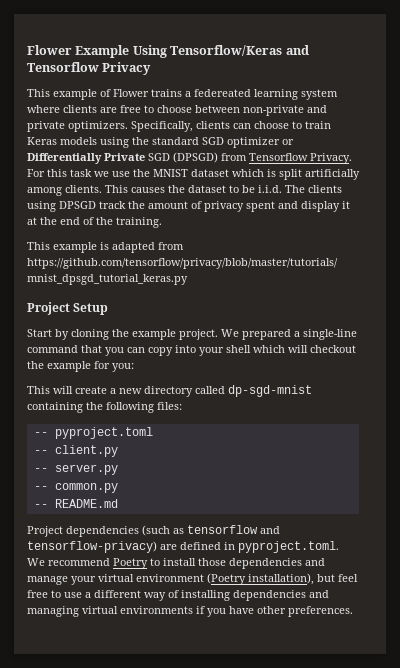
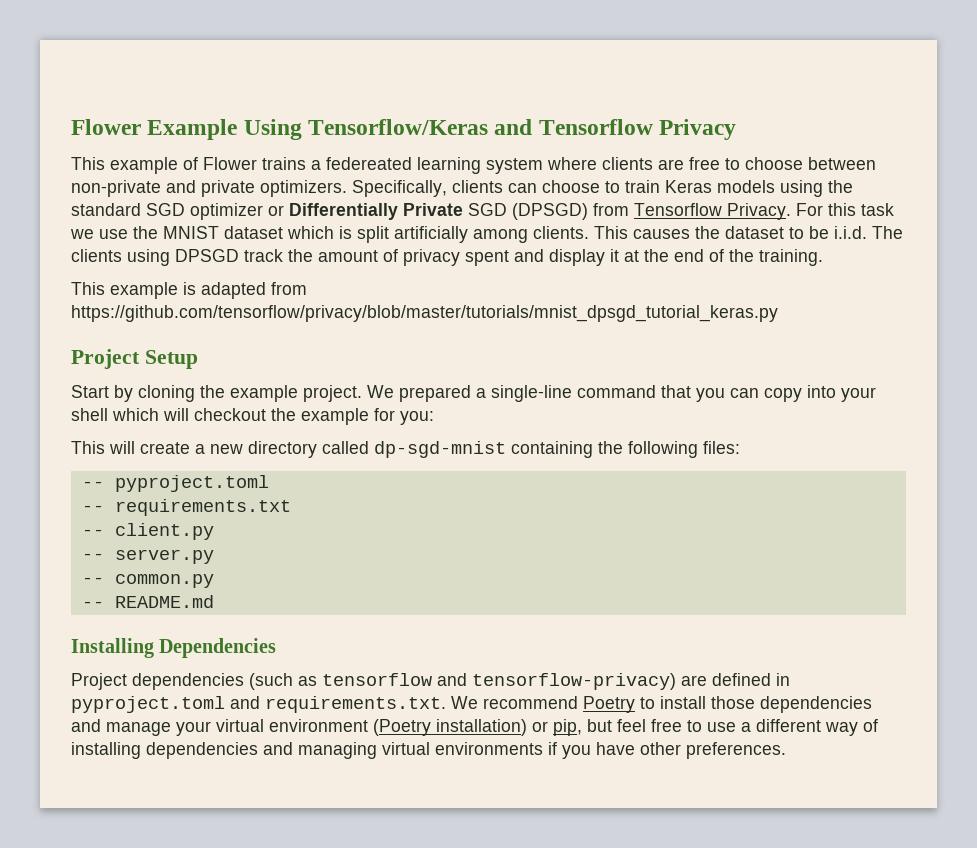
+ -- requirements.txt
+ Installing Dependencies
- Project dependencies (such as tensorflow and tensorflow-privacy) are defined in pyproject.toml. We recommend Poetry to install those dependencies and manage your virtual environment (Poetry installation), but feel free to use a different way of installing dependencies and managing virtual environments if you have other preferences.
+ Project dependencies (such as tensorflow and tensorflow-privacy) are defined in pyproject.toml and requirements.txt. We recommend Poetry to install those dependencies and manage your virtual environment (Poetry installation) or pip, but feel free to use a different way of installing dependencies and managing virtual environments if you have other preferences.

